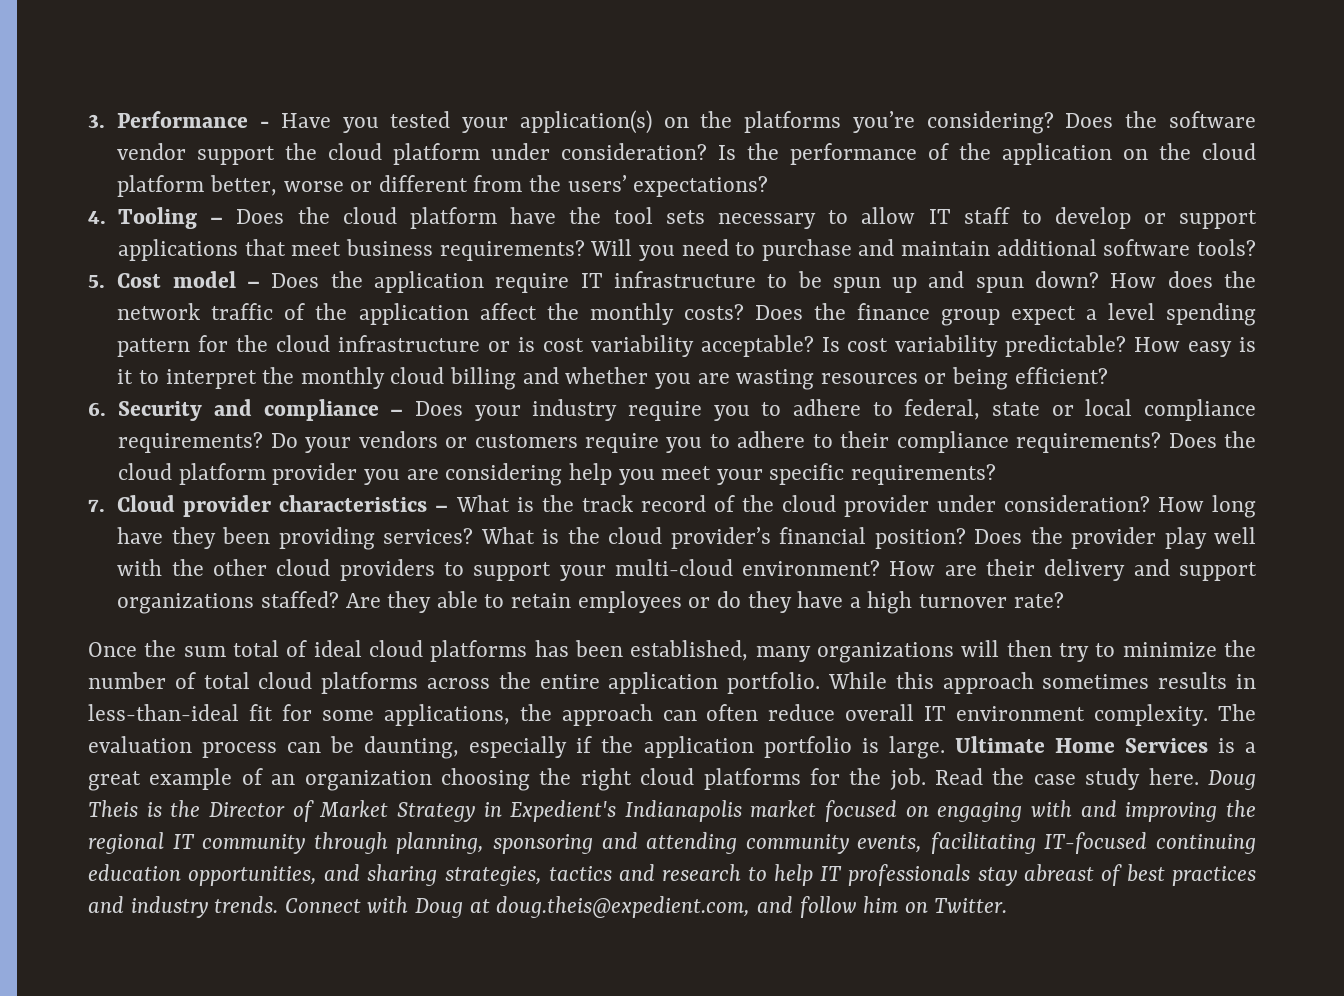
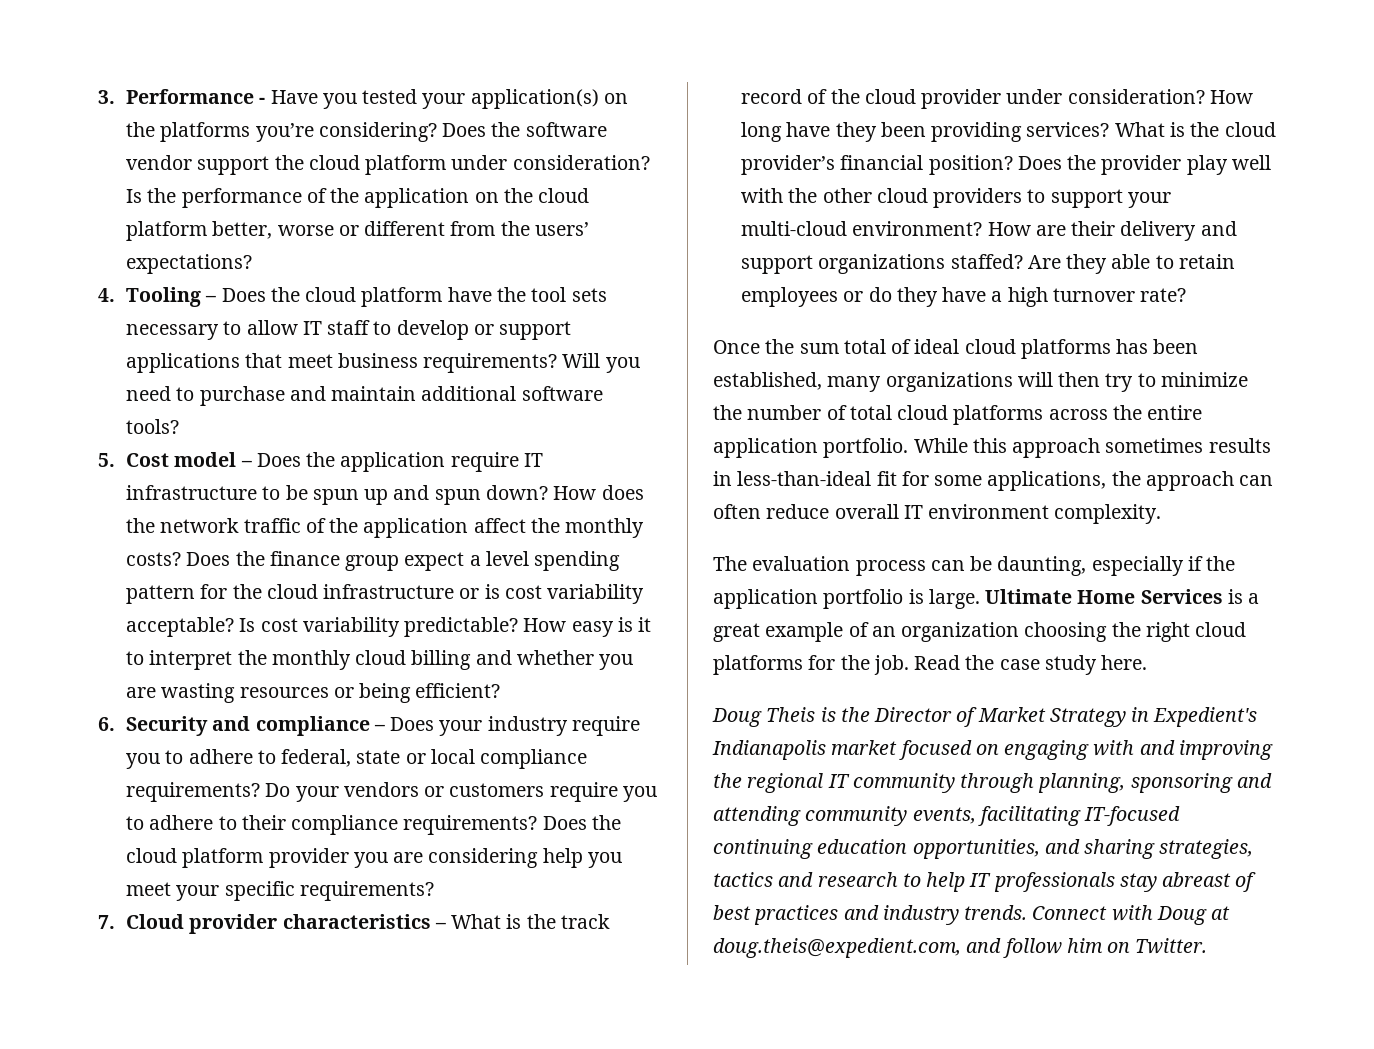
- While this approach sometimes results in less-than-ideal fit for some applications, the approach can often reduce overall IT environment complexity. The evaluation process can be daunting, especially if the application portfolio is large.
+ While this approach sometimes results in less-than-ideal fit for some applications, the approach can often reduce overall IT environment complexity.
+ The evaluation process can be daunting, especially if the application portfolio is large.
- Read the case study here. Doug Theis is the Director of Market Strategy in Expedient's Indianapolis market focused on engaging with and improving the regional IT community through planning, sponsoring and attending community events, facilitating IT-focused continuing education opportunities, and sharing strategies, tactics and research to help IT professionals stay abreast of best practices and industry trends.
+ Read the case study here.
+ Doug Theis is the Director of Market Strategy in Expedient's Indianapolis market focused on engaging with and improving the regional IT community through planning, sponsoring and attending community events, facilitating IT-focused continuing education opportunities, and sharing strategies, tactics and research to help IT professionals stay abreast of best practices and industry trends.

